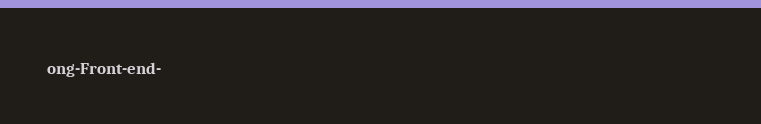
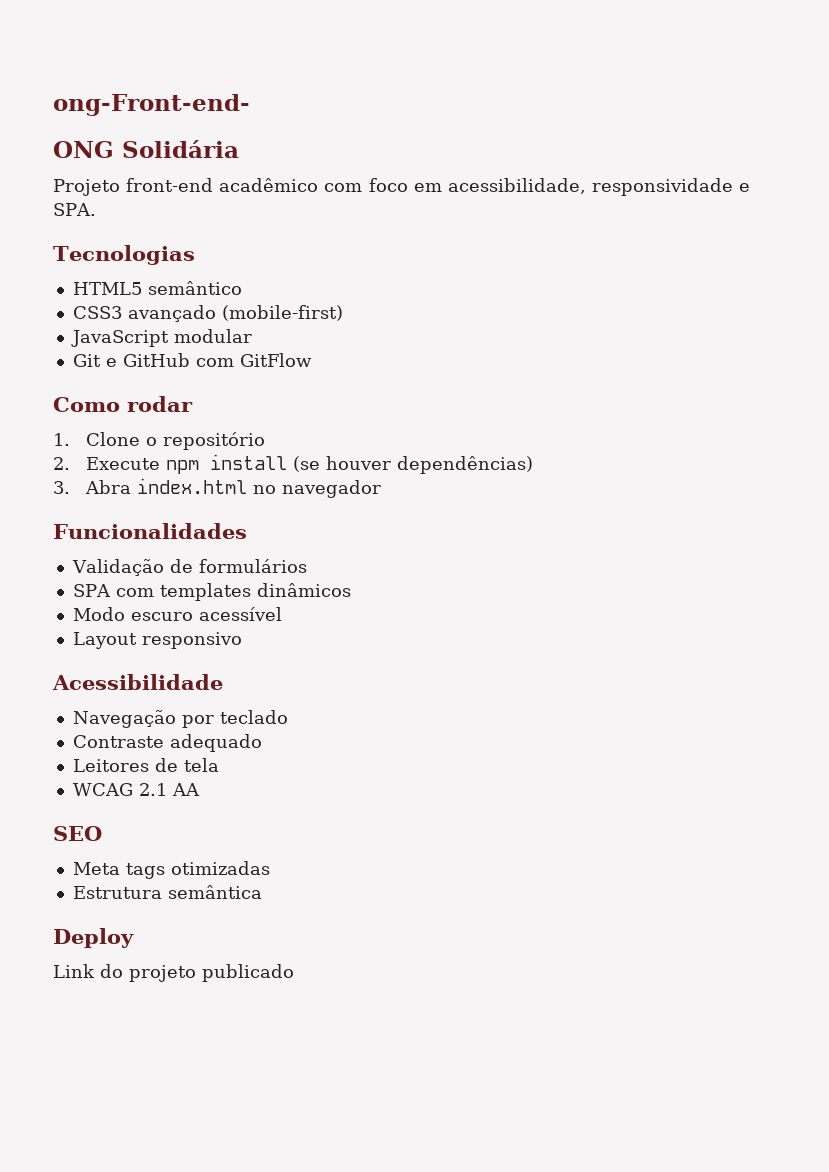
+ ONG Solidária
+ Projeto front-end acadêmico com foco em acessibilidade, responsividade e SPA.
+ Tecnologias
+ HTML5 semântico
+ CSS3 avançado (mobile-first)
+ JavaScript modular
+ Git e GitHub com GitFlow
+ Como rodar
+ 1. Clone o repositório
+ 2. Execute npm install (se houver dependências)
+ 3. Abra index.html no navegador
+ Funcionalidades
+ Validação de formulários
+ SPA com templates dinâmicos
+ Modo escuro acessível
+ Layout responsivo
+ Acessibilidade
+ Navegação por teclado
+ Contraste adequado
+ Leitores de tela
+ WCAG 2.1 AA
+ SEO
+ Meta tags otimizadas
+ Estrutura semântica
+ Deploy
+ Link do projeto publicado

